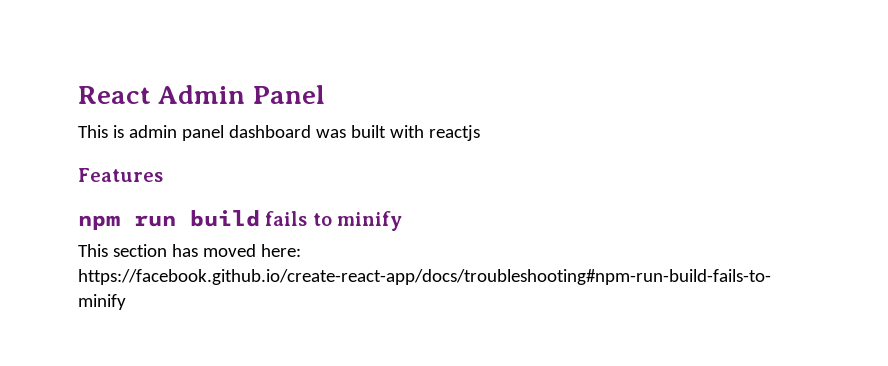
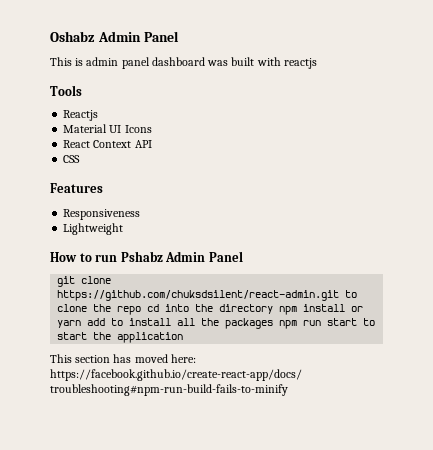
- React Admin Panel
+ Oshabz Admin Panel
+ Tools
+ Reactjs
+ Material UI Icons
+ React Context API
+ CSS
  Features
- npm run build fails to minify
+ Responsiveness
+ Lightweight
+ How to run Pshabz Admin Panel
+ git clone https://github.com/chuksdsilent/react-admin.git to clone the repo cd into the directory npm install or yarn add to install all the packages npm run start to start the application

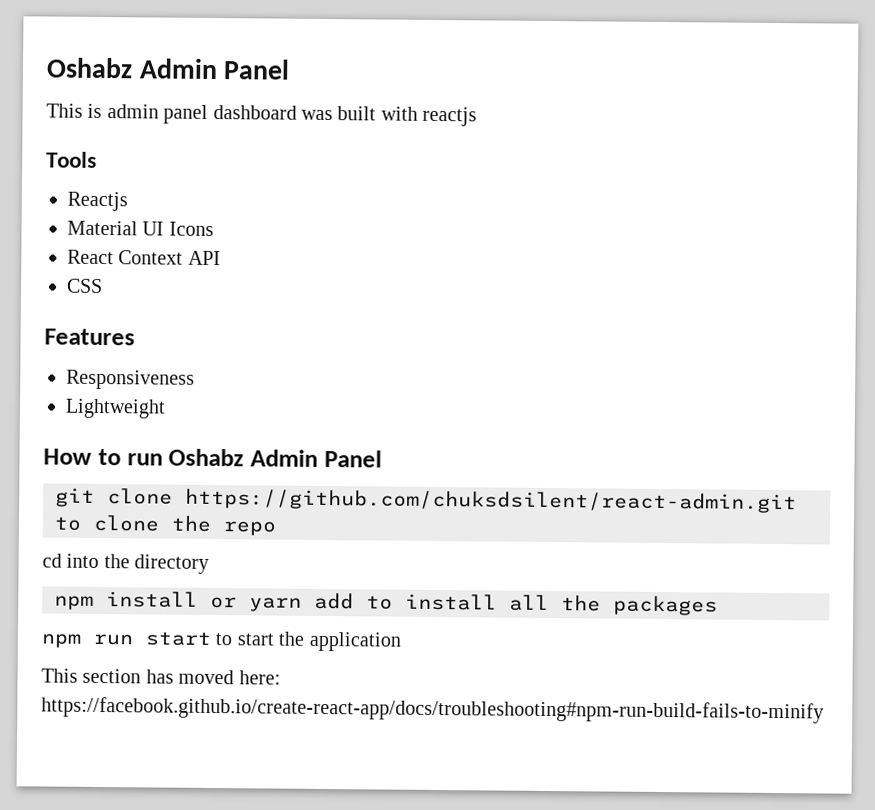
- How to run Pshabz Admin Panel
+ How to run Oshabz Admin Panel
- git clone https://github.com/chuksdsilent/react-admin.git to clone the repo cd into the directory npm install or yarn add to install all the packages npm run start to start the application
+ git clone https://github.com/chuksdsilent/react-admin.git to clone the repo
+ cd into the directory
+ npm install or yarn add to install all the packages
+ npm run start to start the application

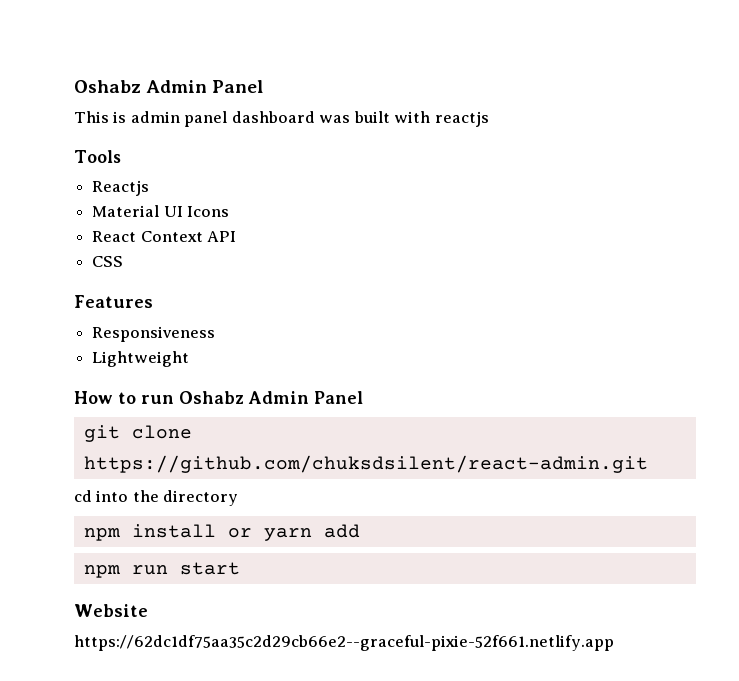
- git clone https://github.com/chuksdsilent/react-admin.git to clone the repo
+ git clone https://github.com/chuksdsilent/react-admin.git
- npm install or yarn add to install all the packages
- npm run start to start the application
- This section has moved here: https://facebook.github.io/create-react-app/docs/troubleshooting#npm-run-build-fails-to-minify
+ npm install or yarn add
+ npm run start
+ Website
+ https://62dc1df75aa35c2d29cb66e2--graceful-pixie-52f661.netlify.app

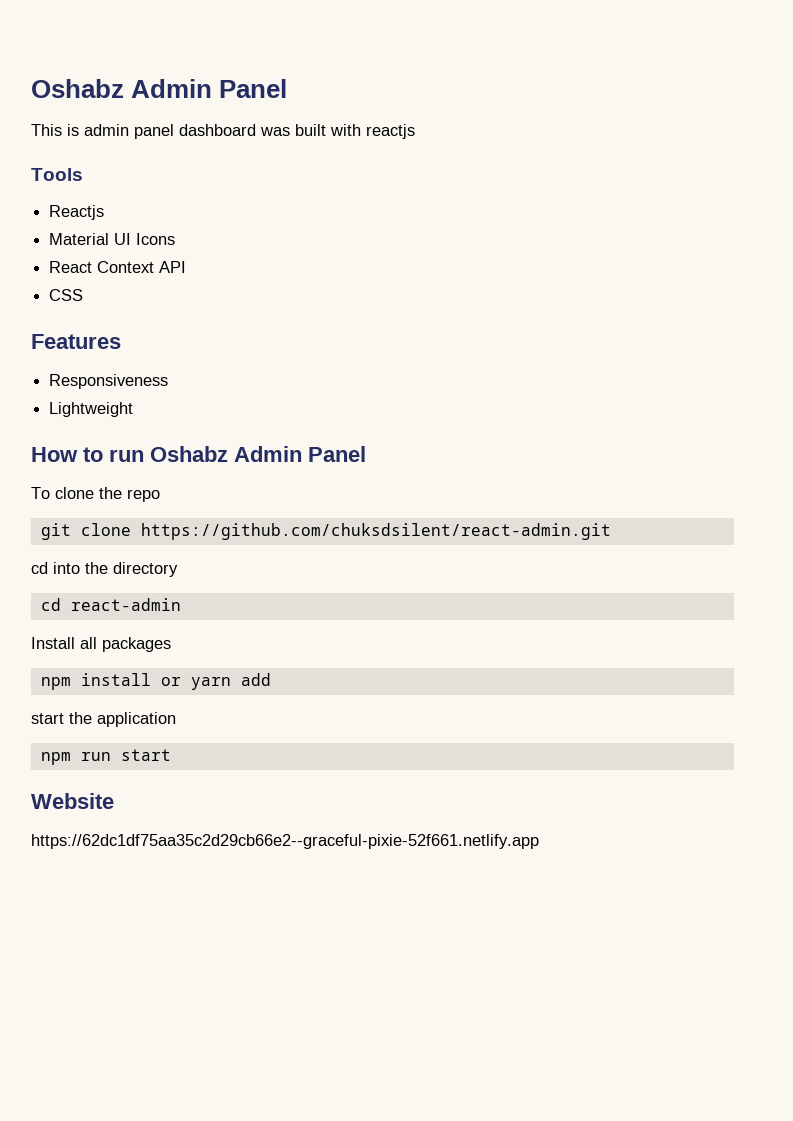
+ To clone the repo
+ cd react-admin
+ Install all packages
+ start the application

